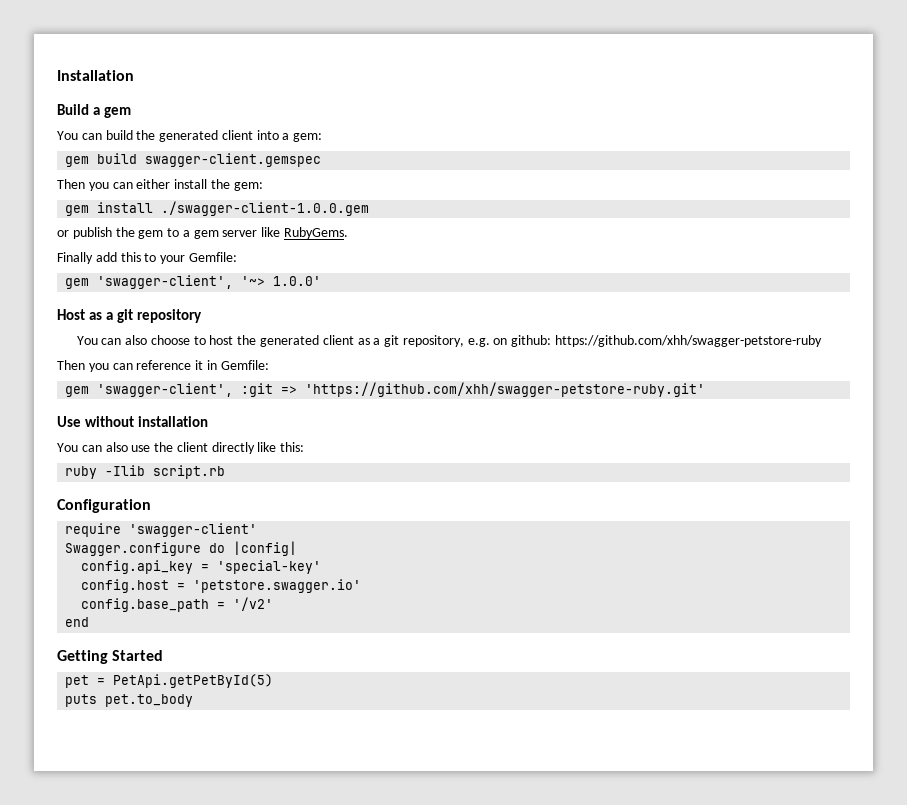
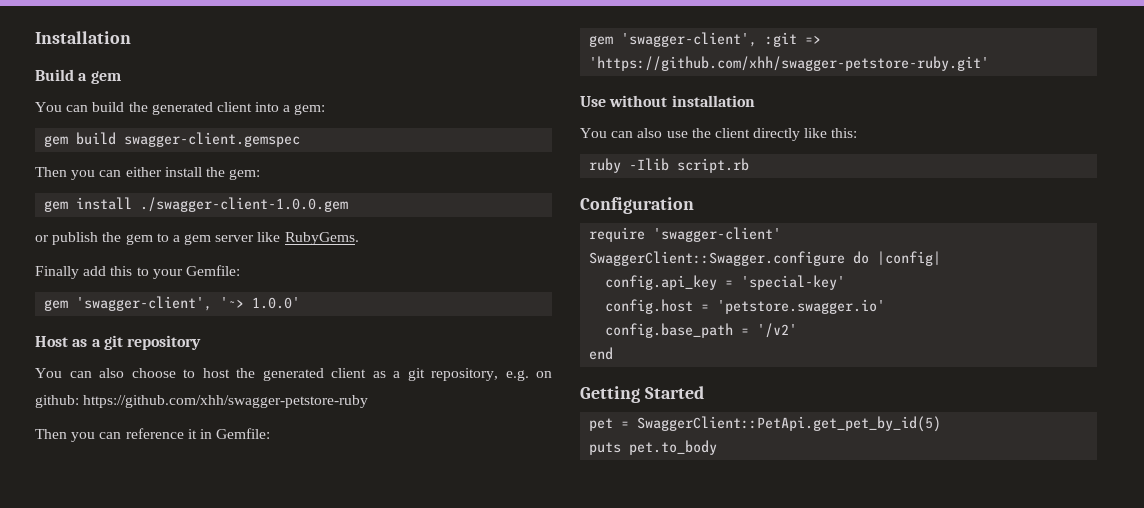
- Swagger.configure do |config|
+ SwaggerClient::Swagger.configure do |config|
- pet = PetApi.getPetById(5)
+ pet = SwaggerClient::PetApi.get_pet_by_id(5)

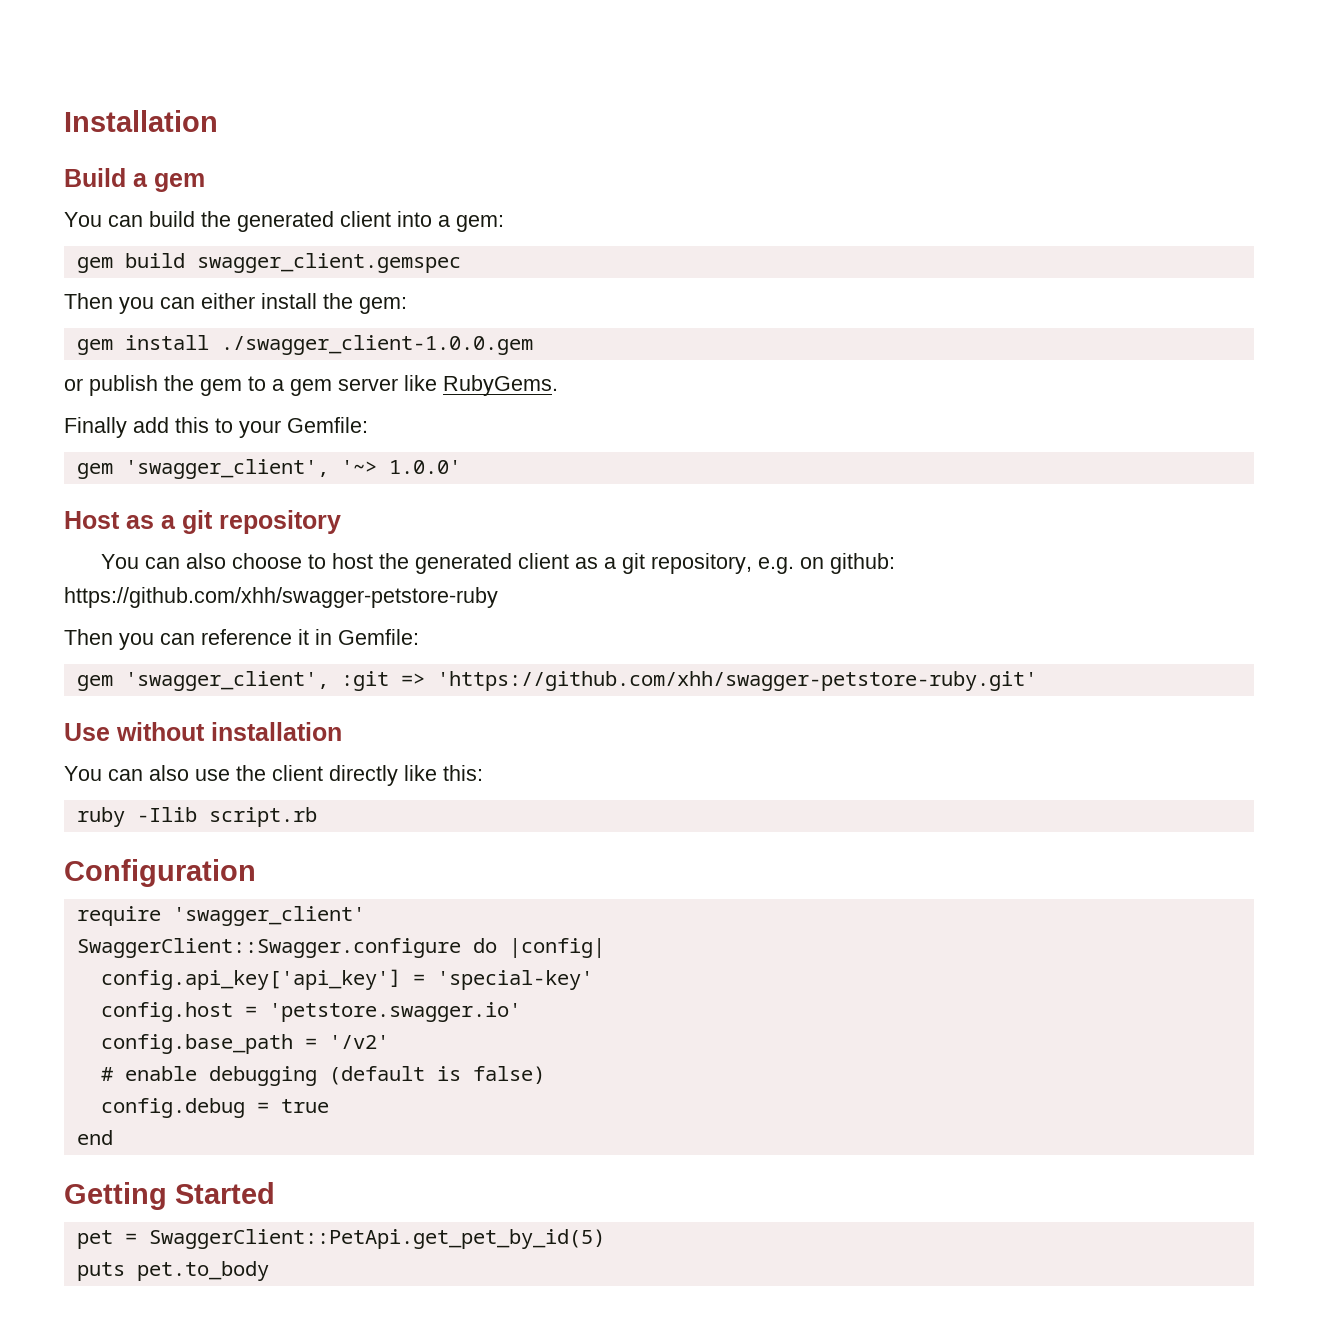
- gem build swagger-client.gemspec
+ gem build swagger_client.gemspec
- gem install ./swagger-client-1.0.0.gem
+ gem install ./swagger_client-1.0.0.gem
- gem 'swagger-client', '~> 1.0.0'
+ gem 'swagger_client', '~> 1.0.0'
- gem 'swagger-client', :git => 'https://github.com/xhh/swagger-petstore-ruby.git'
+ gem 'swagger_client', :git => 'https://github.com/xhh/swagger-petstore-ruby.git'
- require 'swagger-client'
+ require 'swagger_client'
- config.api_key = 'special-key'
+ config.api_key['api_key'] = 'special-key'
+ # enable debugging (default is false)
+ config.debug = true

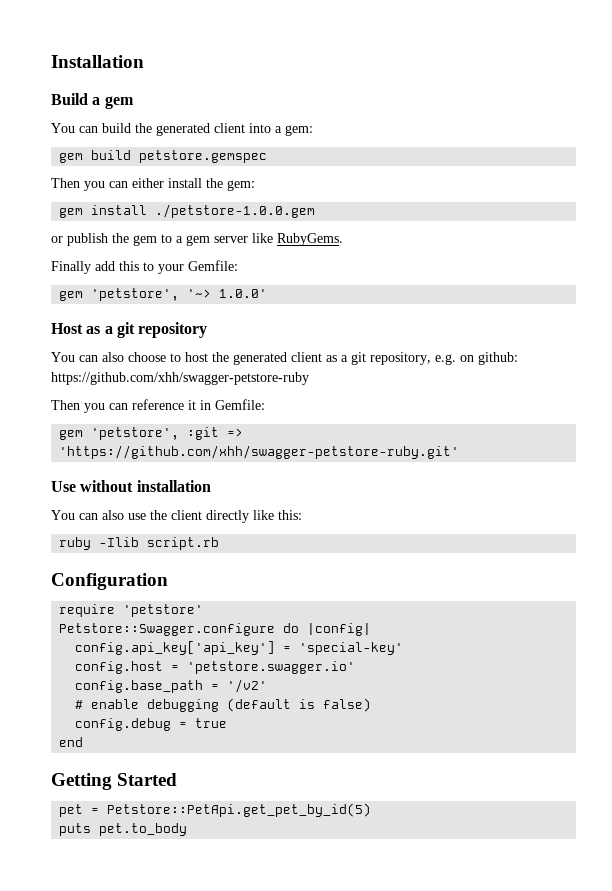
- gem build swagger_client.gemspec
+ gem build petstore.gemspec
- gem install ./swagger_client-1.0.0.gem
+ gem install ./petstore-1.0.0.gem
- gem 'swagger_client', '~> 1.0.0'
+ gem 'petstore', '~> 1.0.0'
- gem 'swagger_client', :git => 'https://github.com/xhh/swagger-petstore-ruby.git'
+ gem 'petstore', :git => 'https://github.com/xhh/swagger-petstore-ruby.git'
- require 'swagger_client'
- SwaggerClient::Swagger.configure do |config|
+ require 'petstore'
+ Petstore::Swagger.configure do |config|
- pet = SwaggerClient::PetApi.get_pet_by_id(5)
+ pet = Petstore::PetApi.get_pet_by_id(5)

